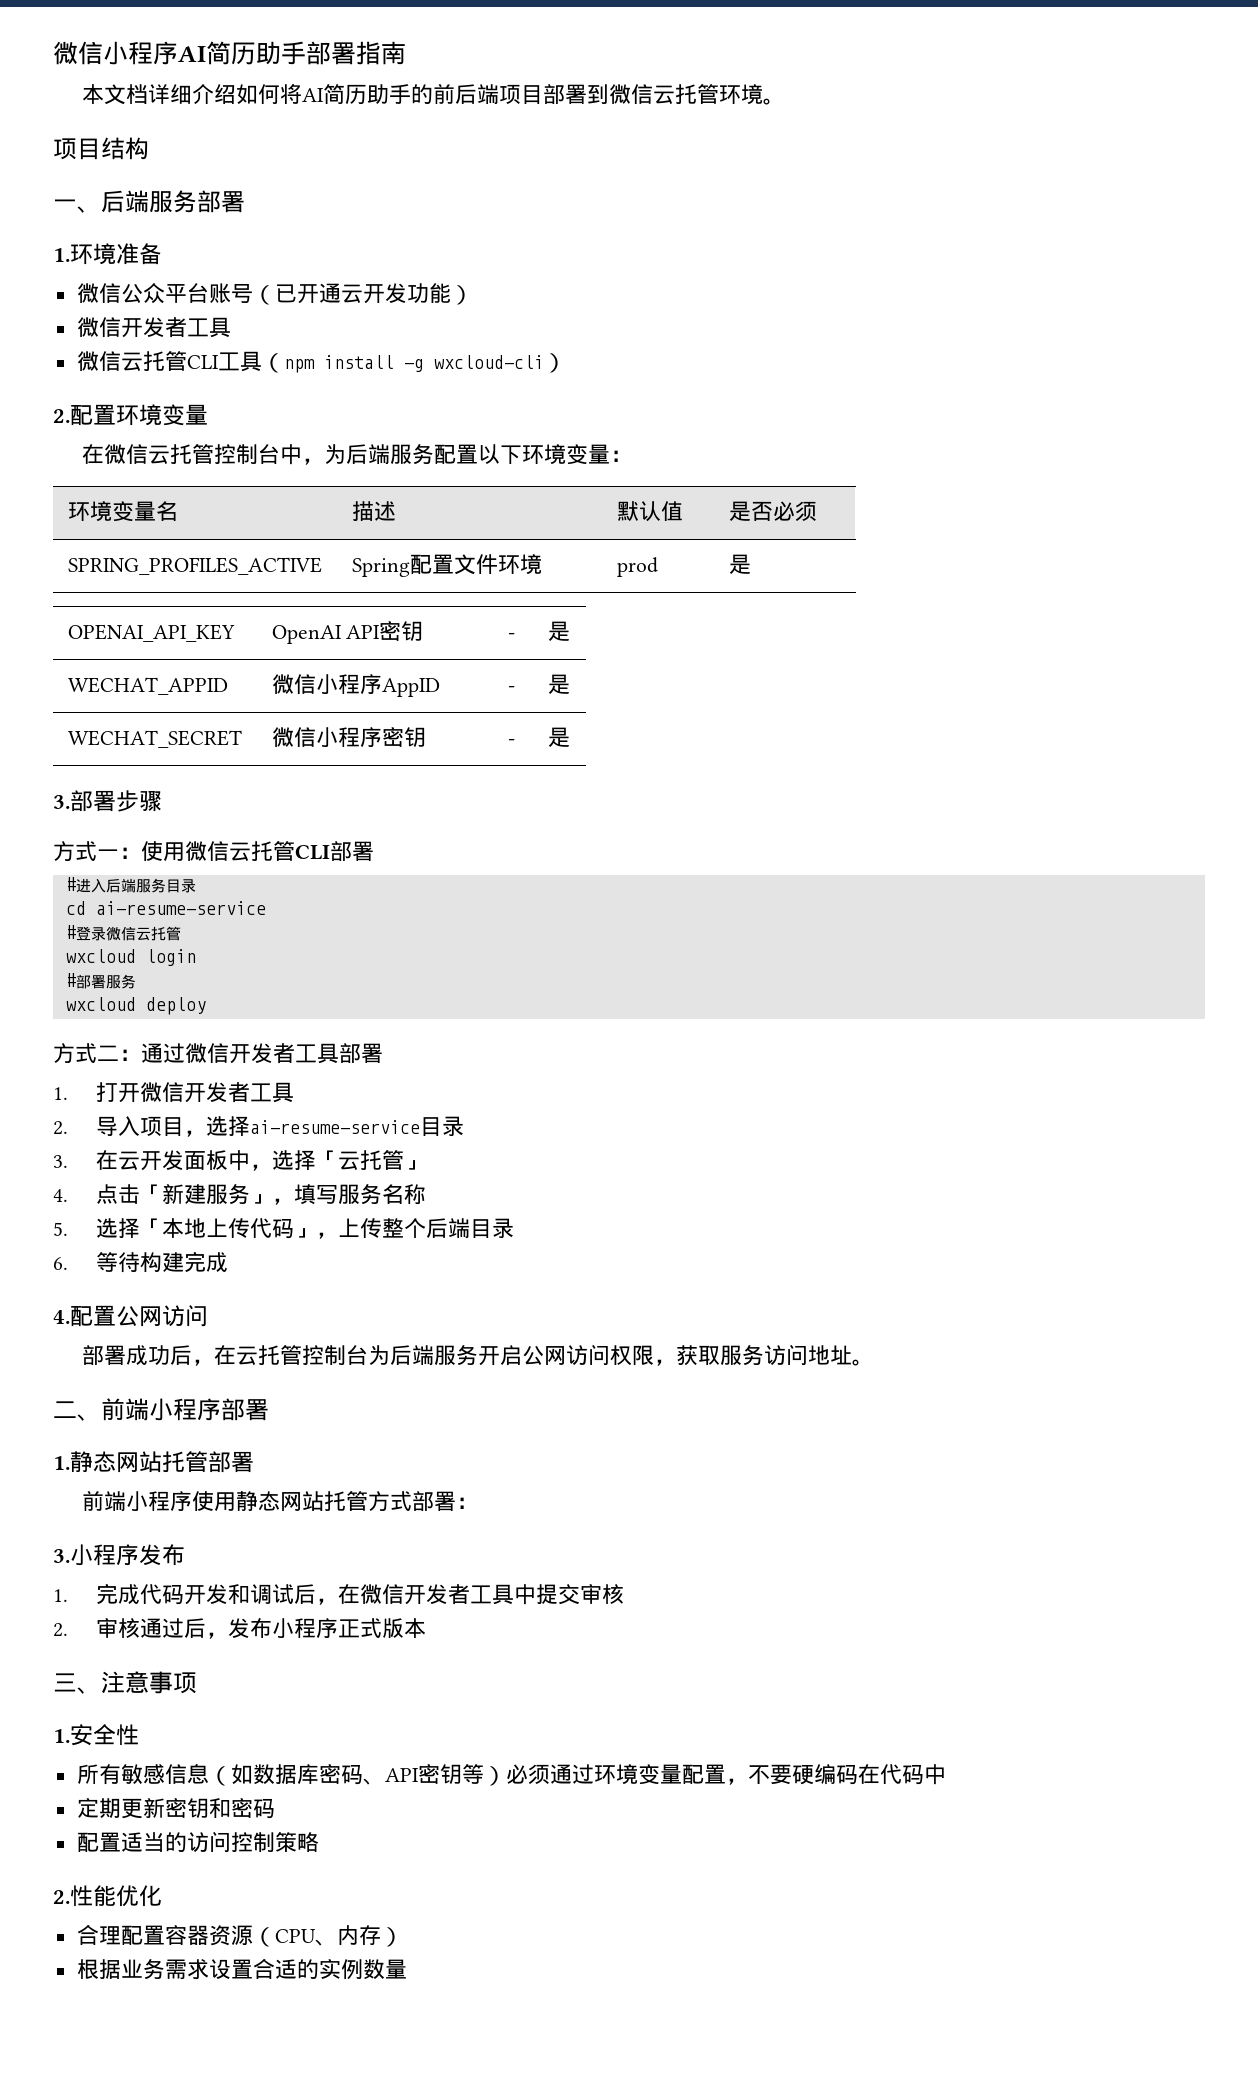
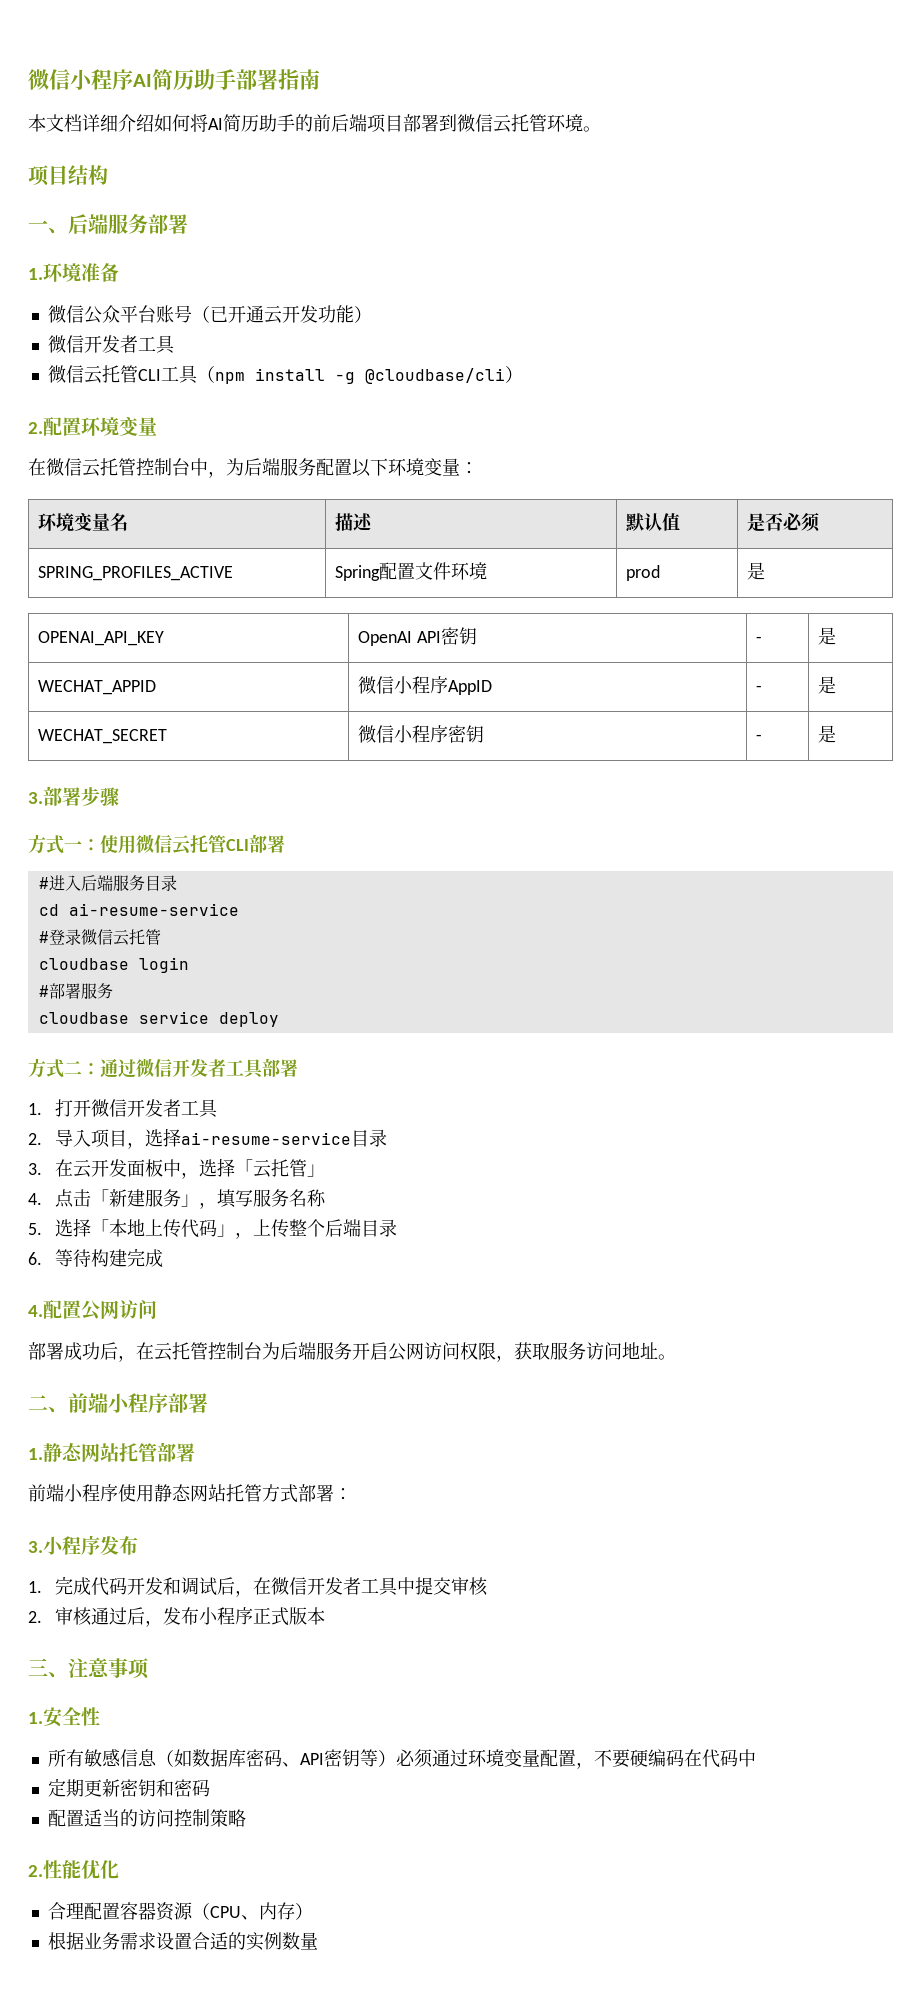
- 微信云托管CLI工具（npm install -g wxcloud-cli）
+ 微信云托管CLI工具（npm install -g @cloudbase/cli）
- wxcloud login
+ cloudbase login
- wxcloud deploy
+ cloudbase service deploy

